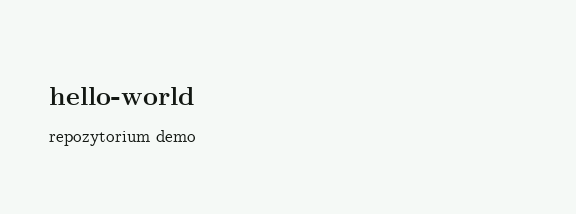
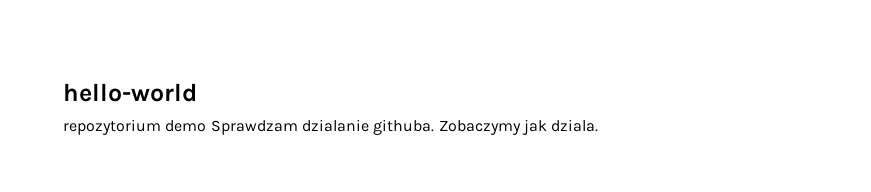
- repozytorium demo
+ repozytorium demo Sprawdzam dzialanie githuba. Zobaczymy jak dziala.

